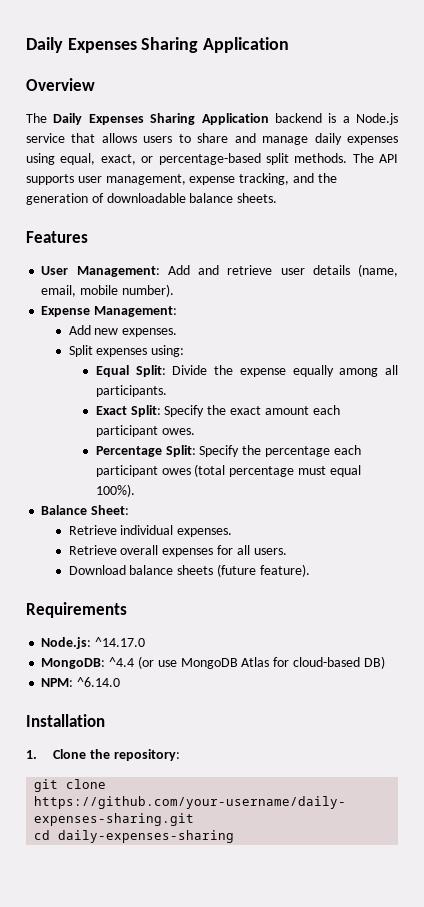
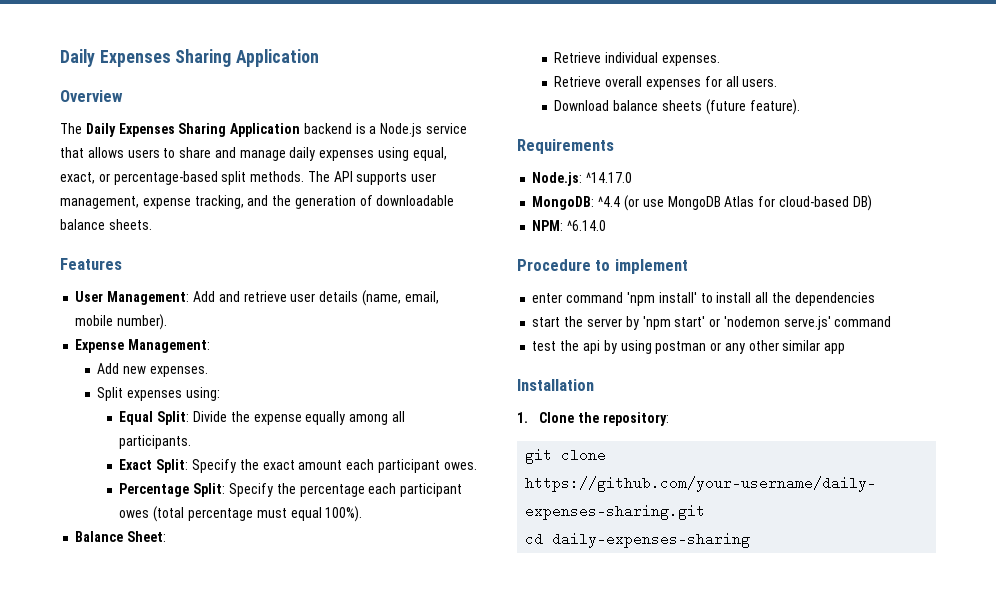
+ Procedure to implement
+ enter command 'npm install' to install all the dependencies
+ start the server by 'npm start' or 'nodemon serve.js' command
+ test the api by using postman or any other similar app

